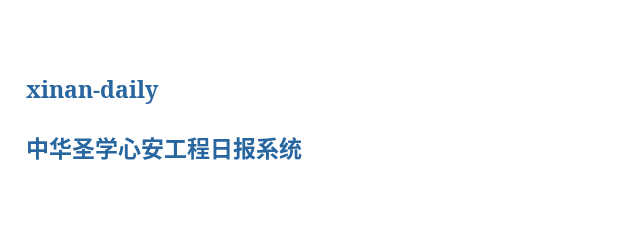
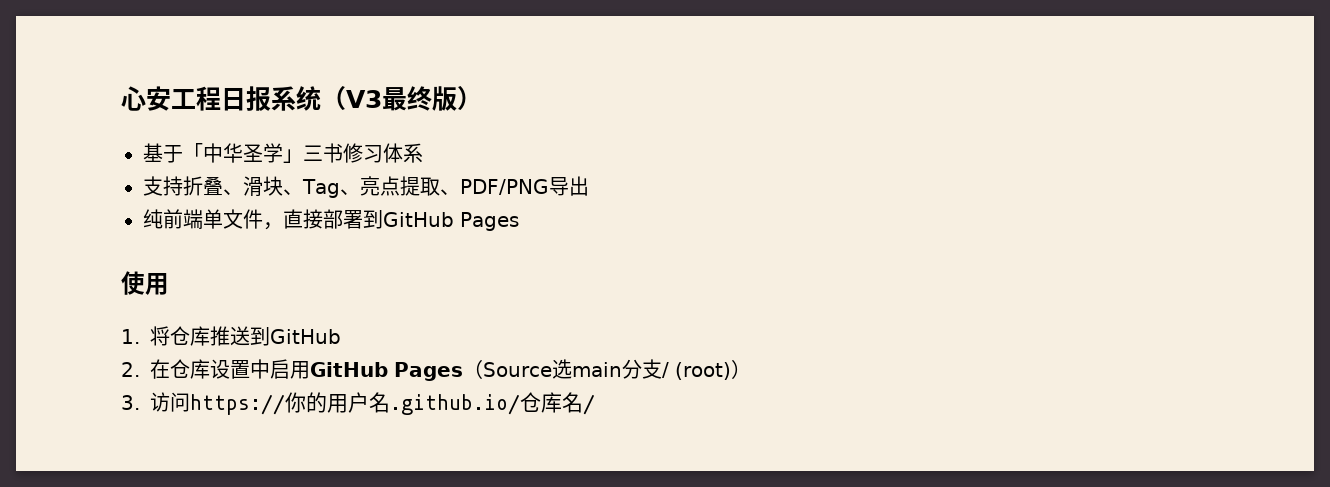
- xinan-daily
- 中华圣学心安工程日报系统
+ 心安工程日报系统（V3最终版）
+ 基于「中华圣学」三书修习体系
+ 支持折叠、滑块、Tag、亮点提取、PDF/PNG导出
+ 纯前端单文件，直接部署到GitHub Pages
+ 使用
+ 1.将仓库推送到GitHub
+ 2.在仓库设置中启用GitHub Pages（Source选main分支/ (root)）
+ 3.访问https://你的用户名.github.io/仓库名/

